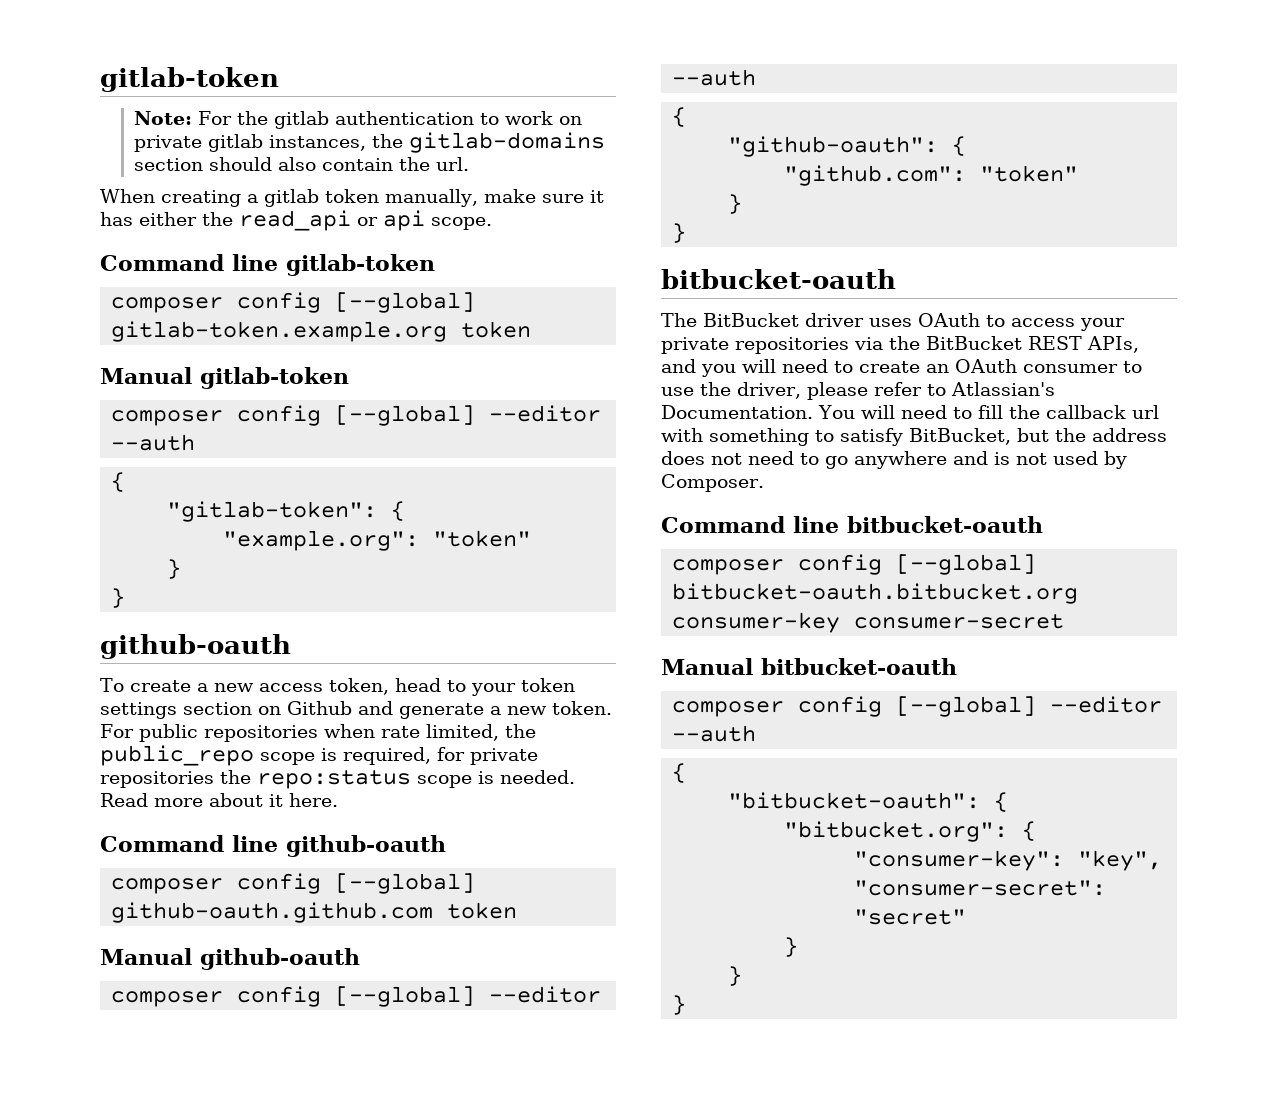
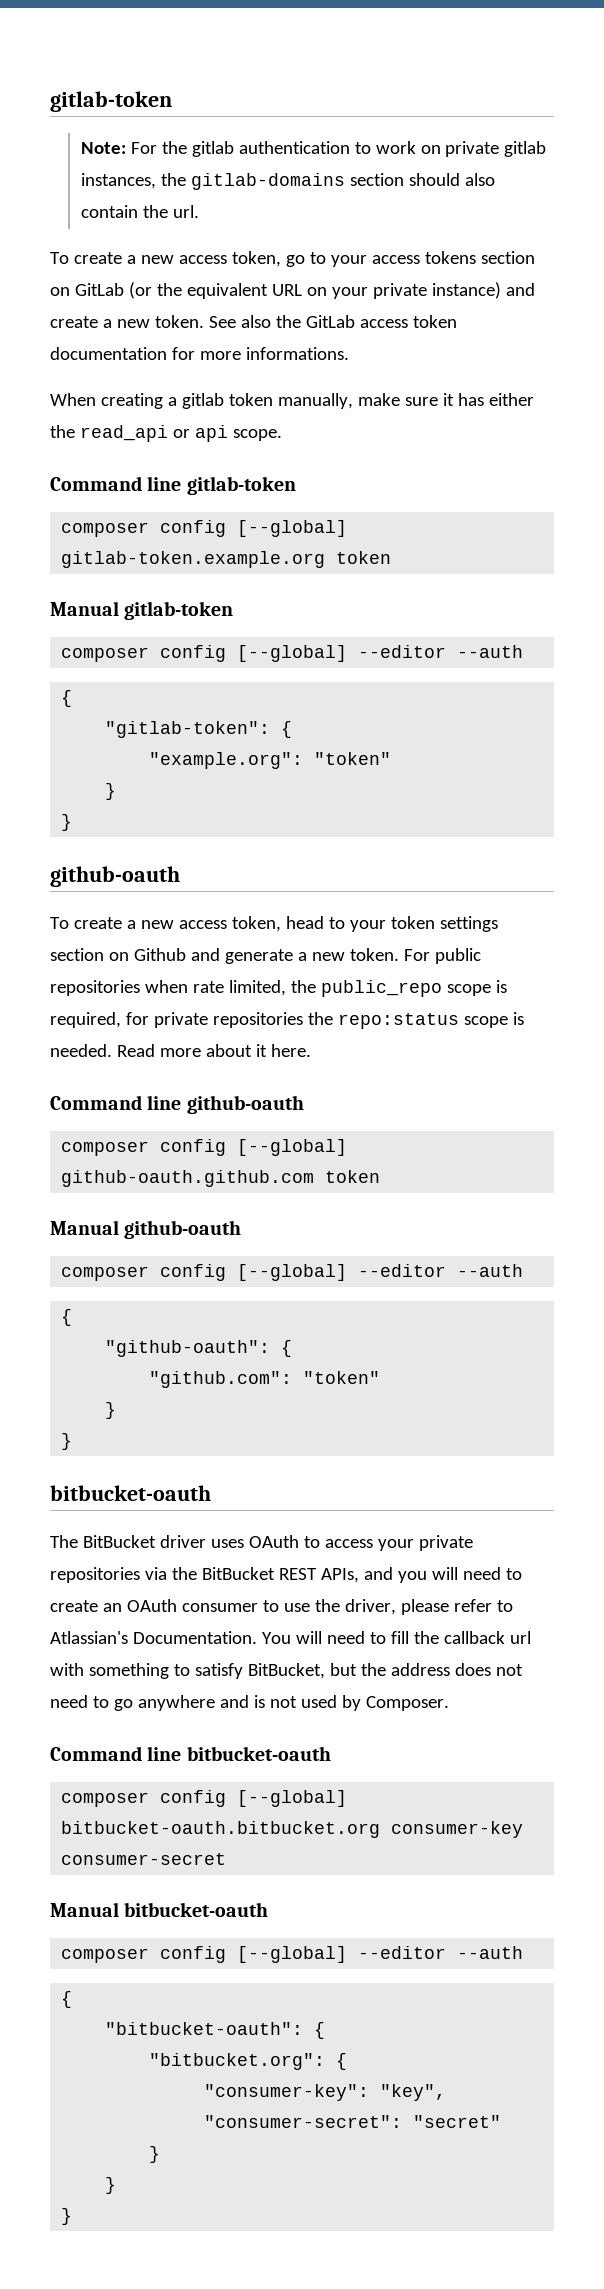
+ To create a new access token, go to your access tokens section on GitLab (or the equivalent URL on your private instance) and create a new token. See also the GitLab access token documentation for more informations.

